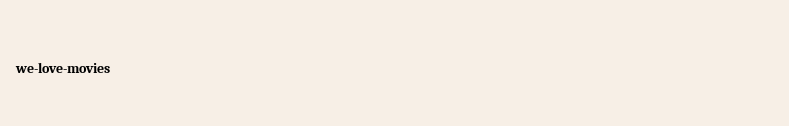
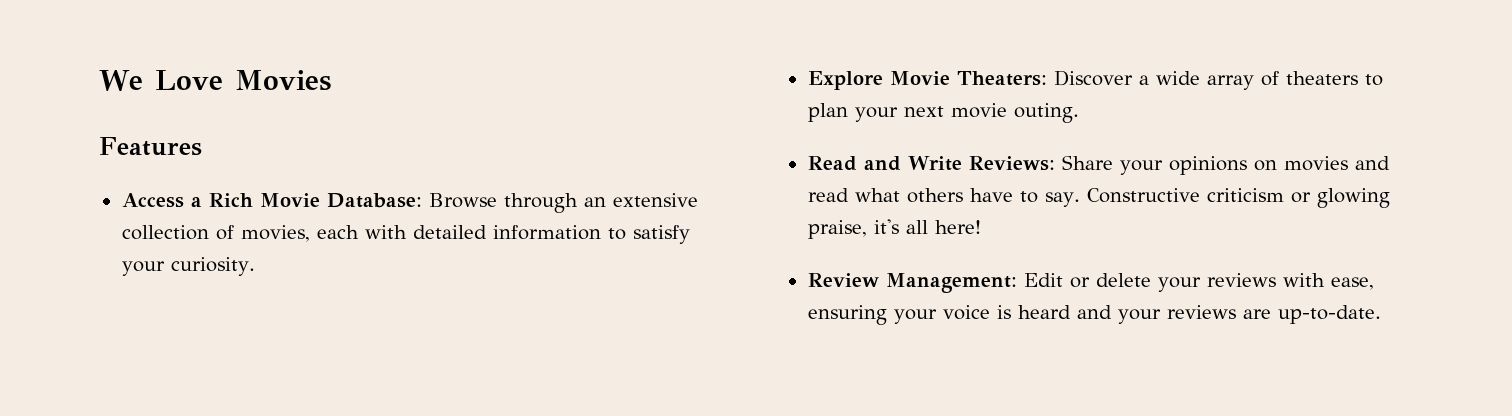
- we-love-movies
+ We Love Movies
+ Features
+ Access a Rich Movie Database: Browse through an extensive collection of movies, each with detailed information to satisfy your curiosity.
+ Explore Movie Theaters: Discover a wide array of theaters to plan your next movie outing.
+ Read and Write Reviews: Share your opinions on movies and read what others have to say. Constructive criticism or glowing praise, it's all here!
+ Review Management: Edit or delete your reviews with ease, ensuring your voice is heard and your reviews are up-to-date.

